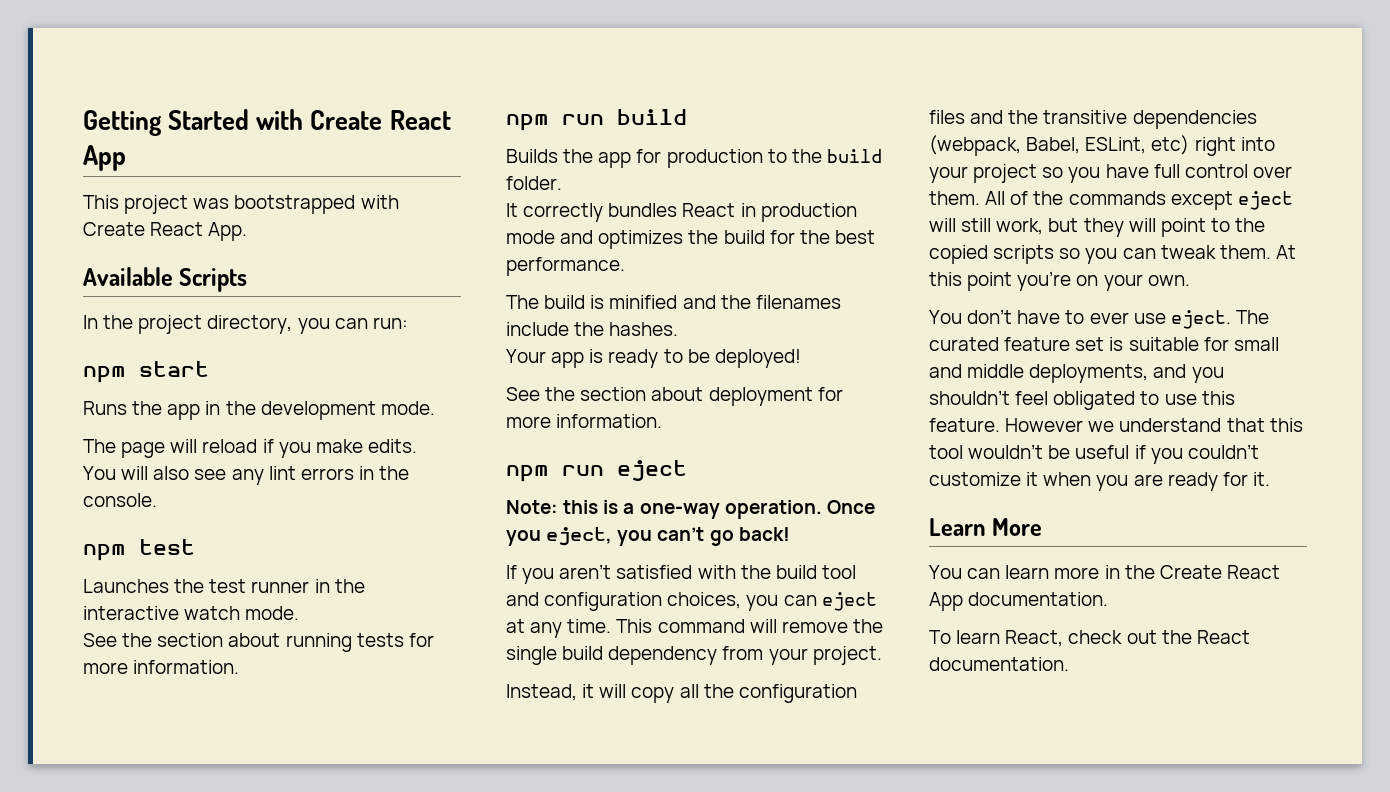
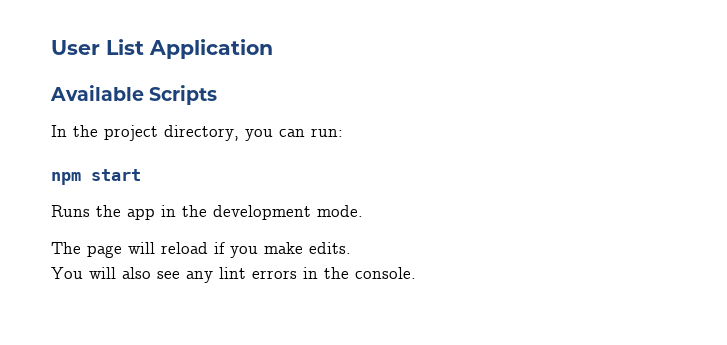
- Getting Started with Create React App
- This project was bootstrapped with Create React App.
+ User List Application
- npm test
- Launches the test runner in the interactive watch mode.
- See the section about running tests for more information.
- npm run build
- Builds the app for production to the build folder.
- It correctly bundles React in production mode and optimizes the build for the best performance.
- The build is minified and the filenames include the hashes.
- Your app is ready to be deployed!
- See the section about deployment for more information.
- npm run eject
- Note: this is a one-way operation. Once you eject, you can’t go back!
- If you aren’t satisfied with the build tool and configuration choices, you can eject at any time. This command will remove the single build dependency from your project.
- Instead, it will copy all the configuration files and the transitive dependencies (webpack, Babel, ESLint, etc) right into your project so you have full control over them. All of the commands except eject will still work, but they will point to the copied scripts so you can tweak them. At this point you’re on your own.
- You don’t have to ever use eject. The curated feature set is suitable for small and middle deployments, and you shouldn’t feel obligated to use this feature. However we understand that this tool wouldn’t be useful if you couldn’t customize it when you are ready for it.
- Learn More
- You can learn more in the Create React App documentation.
- To learn React, check out the React documentation.

